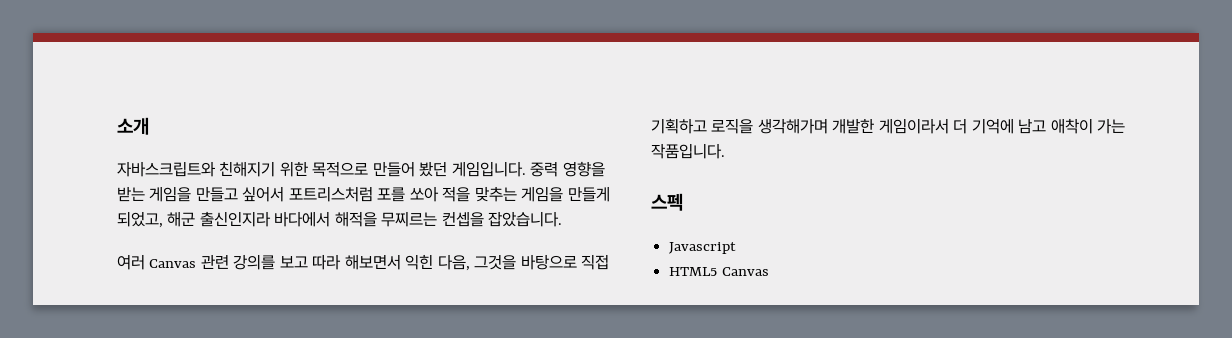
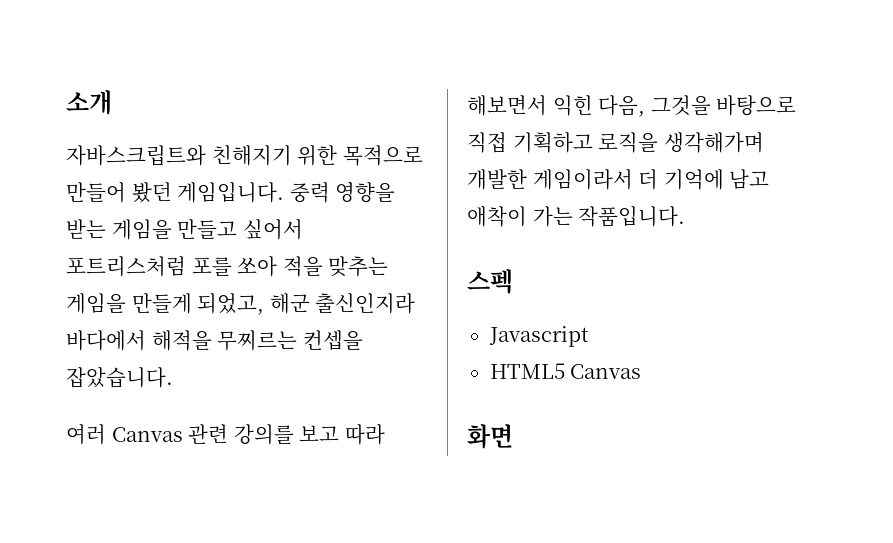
+ 화면

